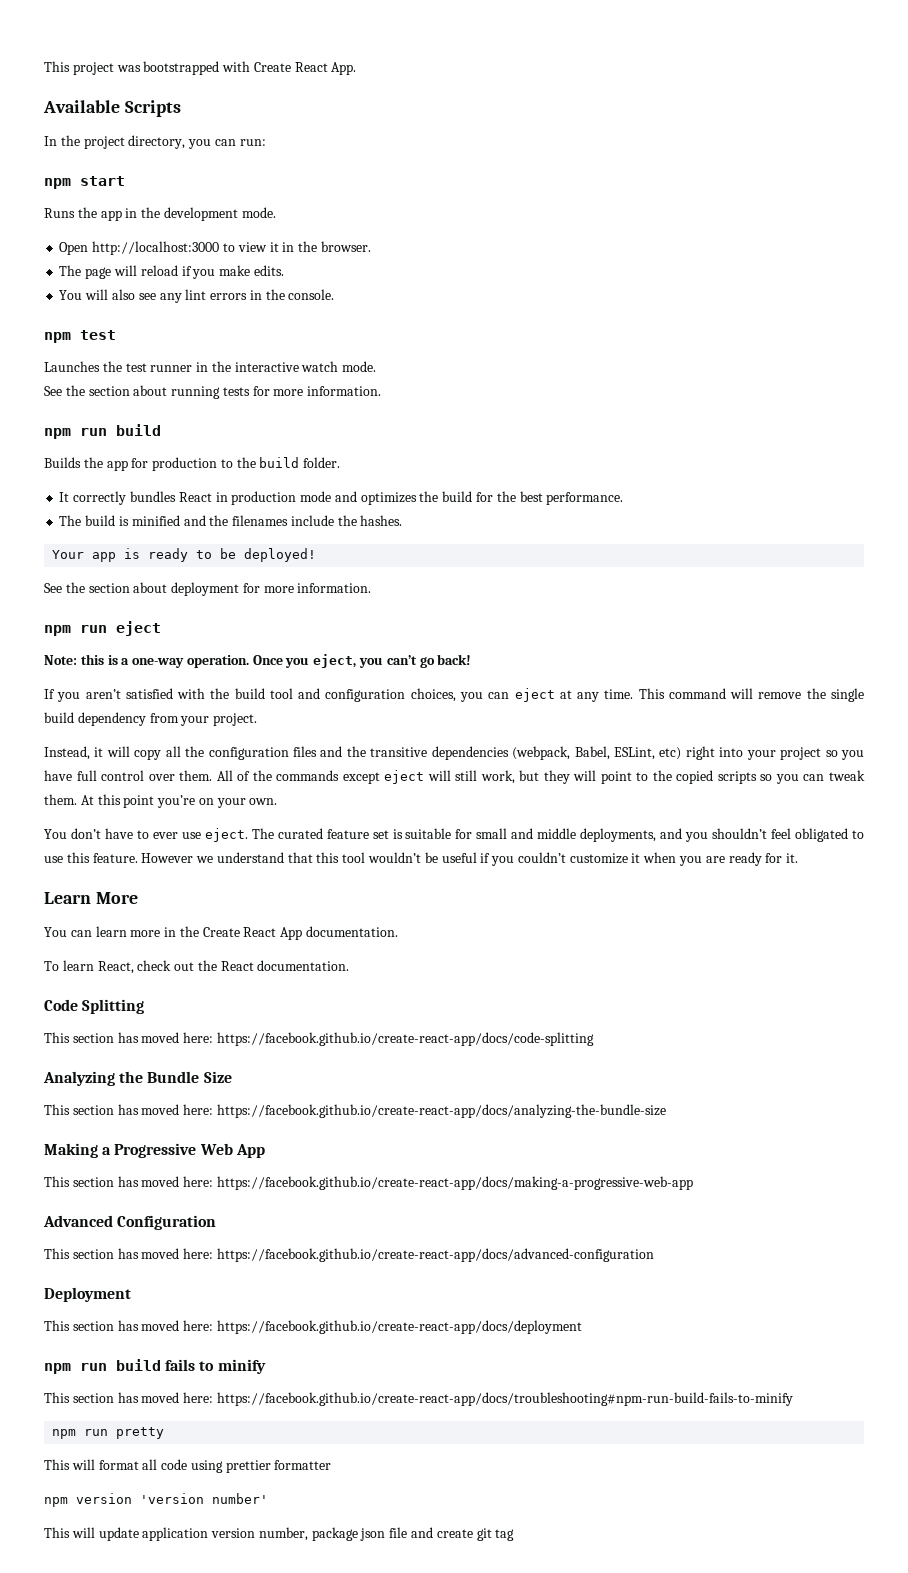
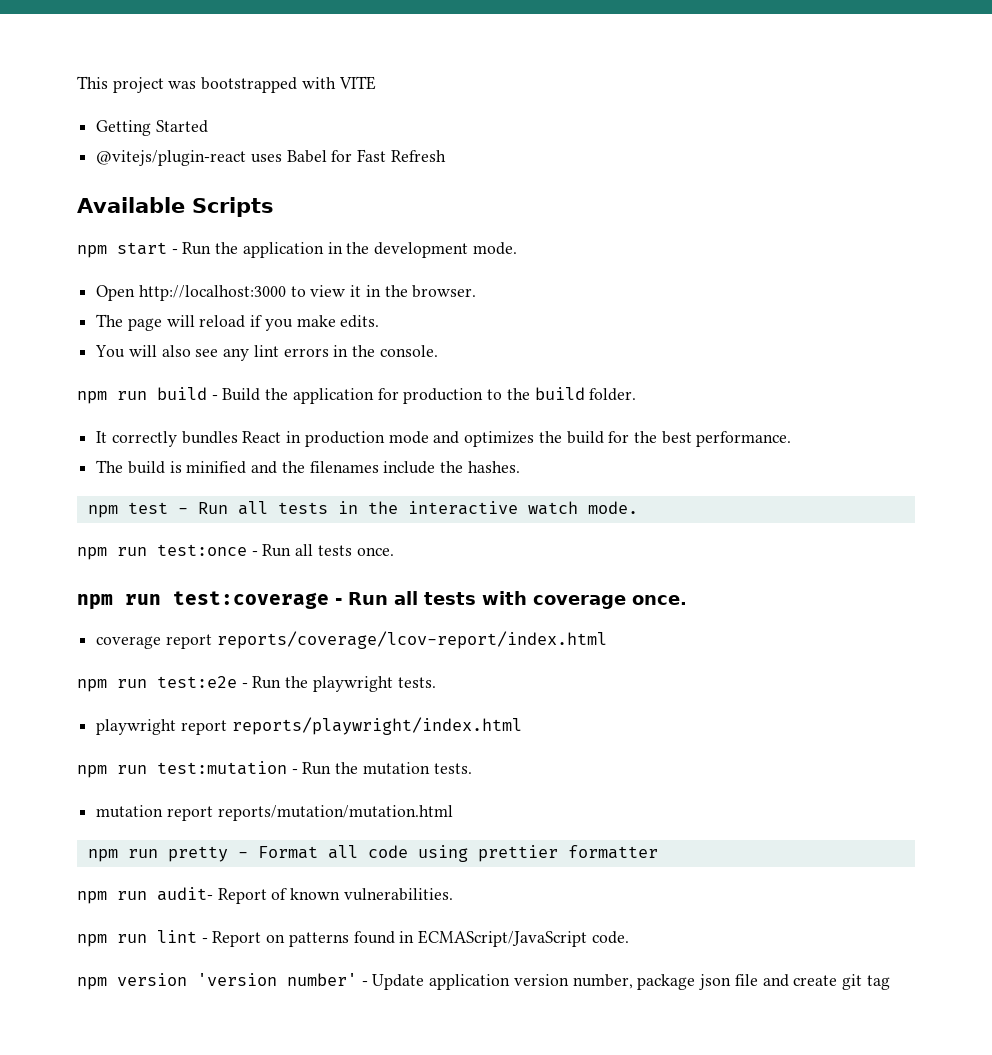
- This project was bootstrapped with Create React App.
+ This project was bootstrapped with VITE
+ Getting Started
+ @vitejs/plugin-react uses Babel for Fast Refresh
  Available Scripts
- In the project directory, you can run:
- npm start
- Runs the app in the development mode.
+ npm start - Run the application in the development mode.
- npm test
- Launches the test runner in the interactive watch mode.
- See the section about running tests for more information.
- npm run build
- Builds the app for production to the build folder.
+ npm run build - Build the application for production to the build folder.
- Your app is ready to be deployed!
- See the section about deployment for more information.
- npm run eject
- Note: this is a one-way operation. Once you eject, you can’t go back!
- If you aren’t satisfied with the build tool and configuration choices, you can eject at any time. This command will remove the single build dependency from your project.
- Instead, it will copy all the configuration files and the transitive dependencies (webpack, Babel, ESLint, etc) right into your project so you have full control over them. All of the commands except eject will still work, but they will point to the copied scripts so you can tweak them. At this point you’re on your own.
- You don’t have to ever use eject. The curated feature set is suitable for small and middle deployments, and you shouldn’t feel obligated to use this feature. However we understand that this tool wouldn’t be useful if you couldn’t customize it when you are ready for it.
- Learn More
- You can learn more in the Create React App documentation.
- To learn React, check out the React documentation.
- Code Splitting
- This section has moved here: https://facebook.github.io/create-react-app/docs/code-splitting
- Analyzing the Bundle Size
- This section has moved here: https://facebook.github.io/create-react-app/docs/analyzing-the-bundle-size
- Making a Progressive Web App
- This section has moved here: https://facebook.github.io/create-react-app/docs/making-a-progressive-web-app
- Advanced Configuration
- This section has moved here: https://facebook.github.io/create-react-app/docs/advanced-configuration
- Deployment
- This section has moved here: https://facebook.github.io/create-react-app/docs/deployment
- npm run build fails to minify
- This section has moved here: https://facebook.github.io/create-react-app/docs/troubleshooting#npm-run-build-fails-to-minify
+ npm test - Run all tests in the interactive watch mode.
+ npm run test:once - Run all tests once.
+ npm run test:coverage - Run all tests with coverage once.
+ coverage report reports/coverage/lcov-report/index.html
+ npm run test:e2e - Run the playwright tests.
+ playwright report reports/playwright/index.html
+ npm run test:mutation - Run the mutation tests.
+ mutation report reports/mutation/mutation.html
- npm run pretty
- This will format all code using prettier formatter
+ npm run pretty - Format all code using prettier formatter
+ npm run audit- Report of known vulnerabilities.
+ npm run lint - Report on patterns found in ECMAScript/JavaScript code.
- npm version 'version number'
- This will update application version number, package json file and create git tag
+ npm version 'version number' - Update application version number, package json file and create git tag

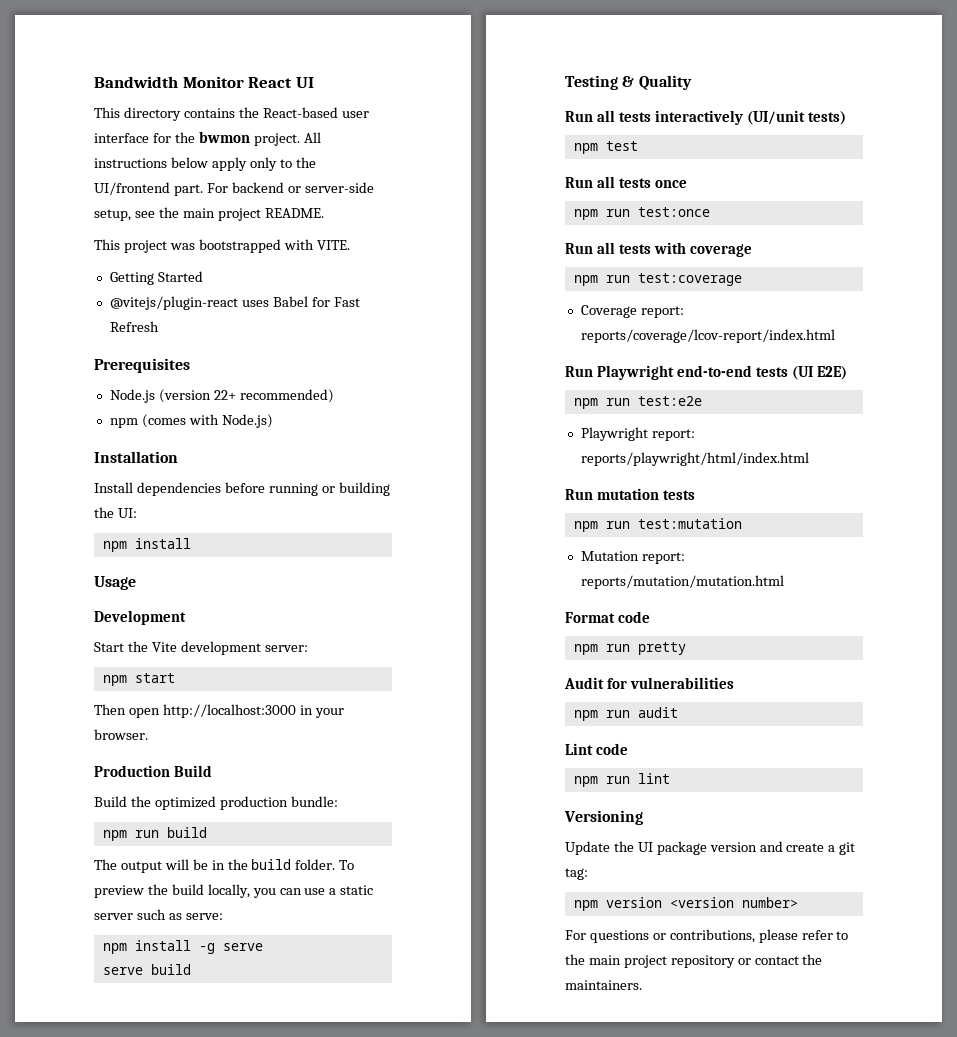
+ Bandwidth Monitor React UI
+ This directory contains the React-based user interface for the bwmon project. All instructions below apply only to the UI/frontend part. For backend or server-side setup, see the main project README.
- This project was bootstrapped with VITE
+ This project was bootstrapped with VITE.
- Available Scripts
- npm start - Run the application in the development mode.
- Open http://localhost:3000 to view it in the browser.
- The page will reload if you make edits.
- You will also see any lint errors in the console.
- npm run build - Build the application for production to the build folder.
- It correctly bundles React in production mode and optimizes the build for the best performance.
- The build is minified and the filenames include the hashes.
+ Prerequisites
+ Node.js (version 22+ recommended)
+ npm (comes with Node.js)
+ Installation
+ Install dependencies before running or building the UI:
+ npm install
+ Usage
+ Development
+ Start the Vite development server:
+ npm start
+ Then open http://localhost:3000 in your browser.
+ Production Build
+ Build the optimized production bundle:
+ npm run build
+ The output will be in the build folder. To preview the build locally, you can use a static server such as serve:
+ npm install -g serve
+ serve build
+ Testing & Quality
+ Run all tests interactively (UI/unit tests)
- npm test - Run all tests in the interactive watch mode.
- npm run test:once - Run all tests once.
- npm run test:coverage - Run all tests with coverage once.
- coverage report reports/coverage/lcov-report/index.html
- npm run test:e2e - Run the playwright tests.
- playwright report reports/playwright/index.html
- npm run test:mutation - Run the mutation tests.
- mutation report reports/mutation/mutation.html
+ npm test
+ Run all tests once
+ npm run test:once
+ Run all tests with coverage
+ npm run test:coverage
+ Coverage report: reports/coverage/lcov-report/index.html
+ Run Playwright end-to-end tests (UI E2E)
+ npm run test:e2e
+ Playwright report: reports/playwright/html/index.html
+ Run mutation tests
+ npm run test:mutation
+ Mutation report: reports/mutation/mutation.html
+ Format code
- npm run pretty - Format all code using prettier formatter
- npm run audit- Report of known vulnerabilities.
- npm run lint - Report on patterns found in ECMAScript/JavaScript code.
- npm version 'version number' - Update application version number, package json file and create git tag
+ npm run pretty
+ Audit for vulnerabilities
+ npm run audit
+ Lint code
+ npm run lint
+ Versioning
+ Update the UI package version and create a git tag:
+ npm version <version number>
+ For questions or contributions, please refer to the main project repository or contact the maintainers.

